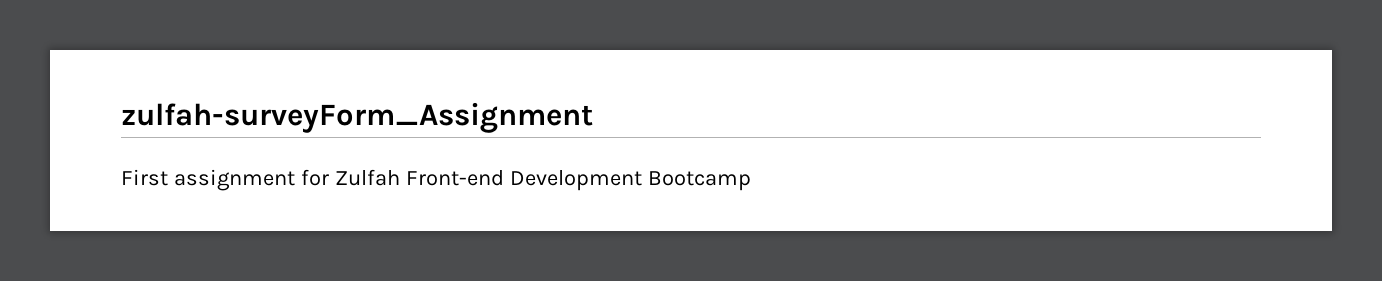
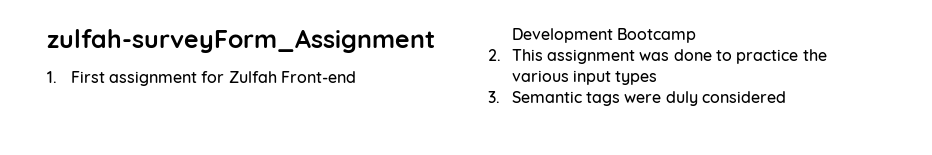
- First assignment for Zulfah Front-end Development Bootcamp
+ 1. First assignment for Zulfah Front-end Development Bootcamp
+ 2. This assignment was done to practice the various input types
+ 3. Semantic tags were duly considered

